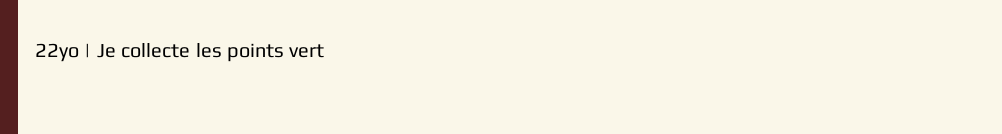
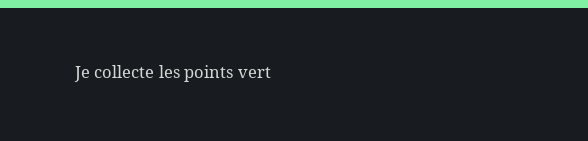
- 22yo | Je collecte les points vert
+ Je collecte les points vert

